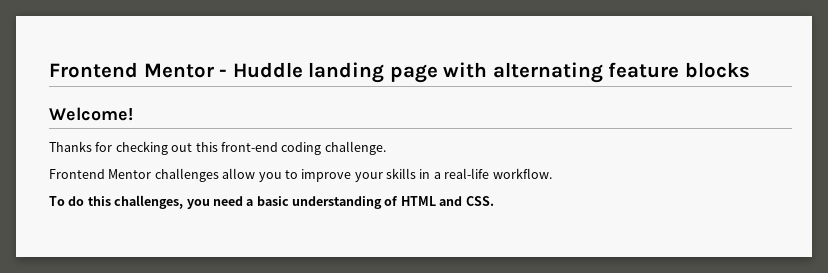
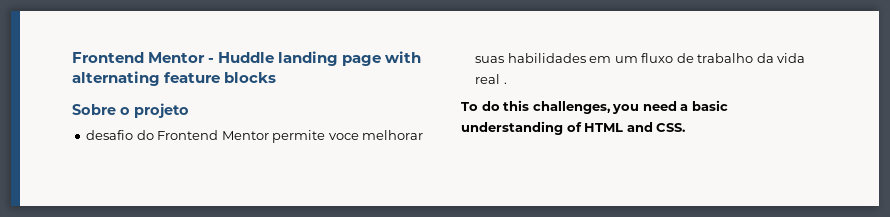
- Welcome!
- Thanks for checking out this front-end coding challenge.
- Frontend Mentor challenges allow you to improve your skills in a real-life workflow.
+ Sobre o projeto
+ desafio do Frontend Mentor permite voce melhorar suas habilidades em um fluxo de trabalho da vida real .

